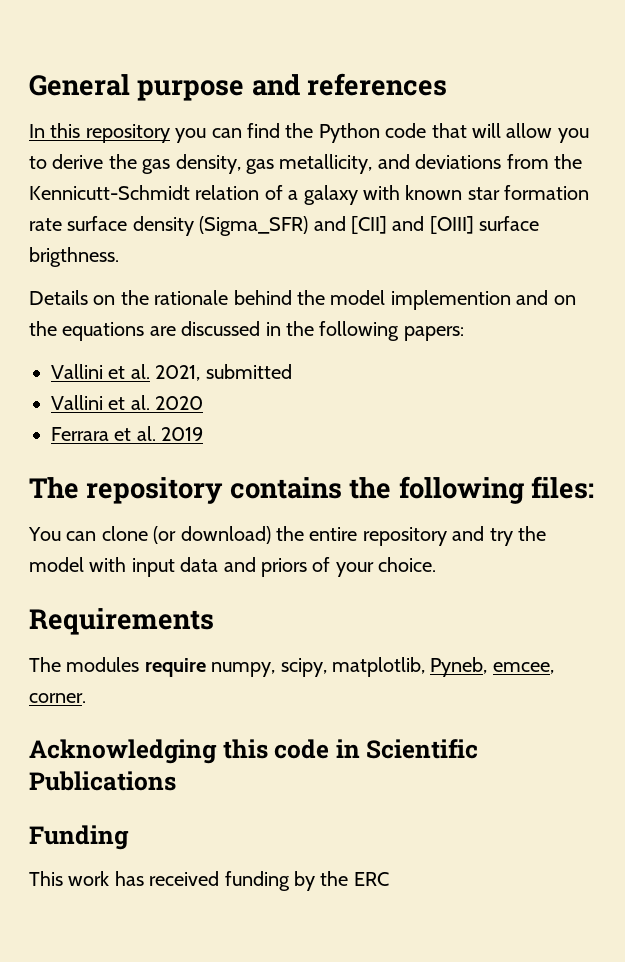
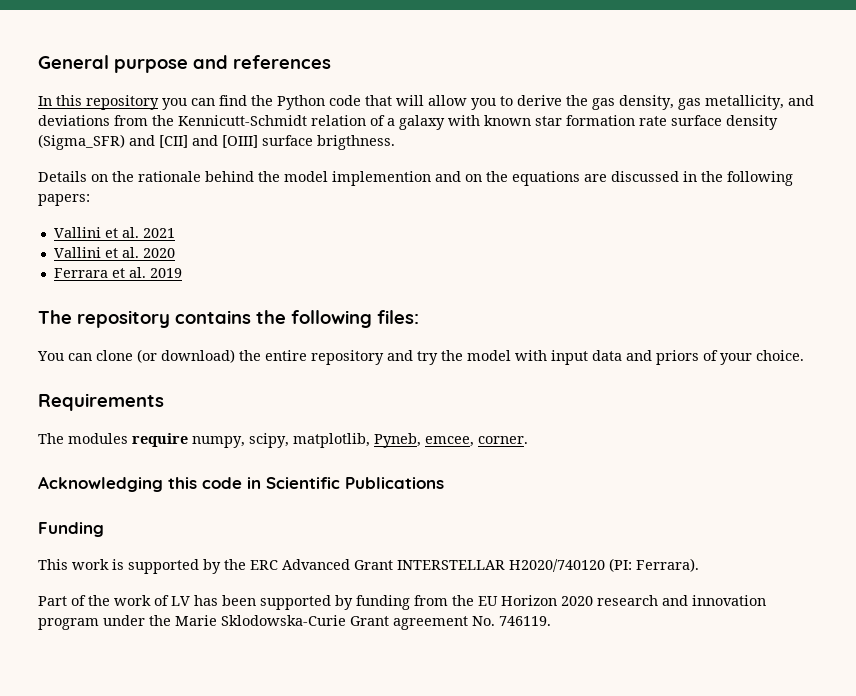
- Vallini et al. 2021, submitted
+ Vallini et al. 2021
- This work has received funding by the ERC
+ This work is supported by the ERC Advanced Grant INTERSTELLAR H2020/740120 (PI: Ferrara).
+ Part of the work of LV has been supported by funding from the EU Horizon 2020 research and innovation program under the Marie Sklodowska-Curie Grant agreement No. 746119.

